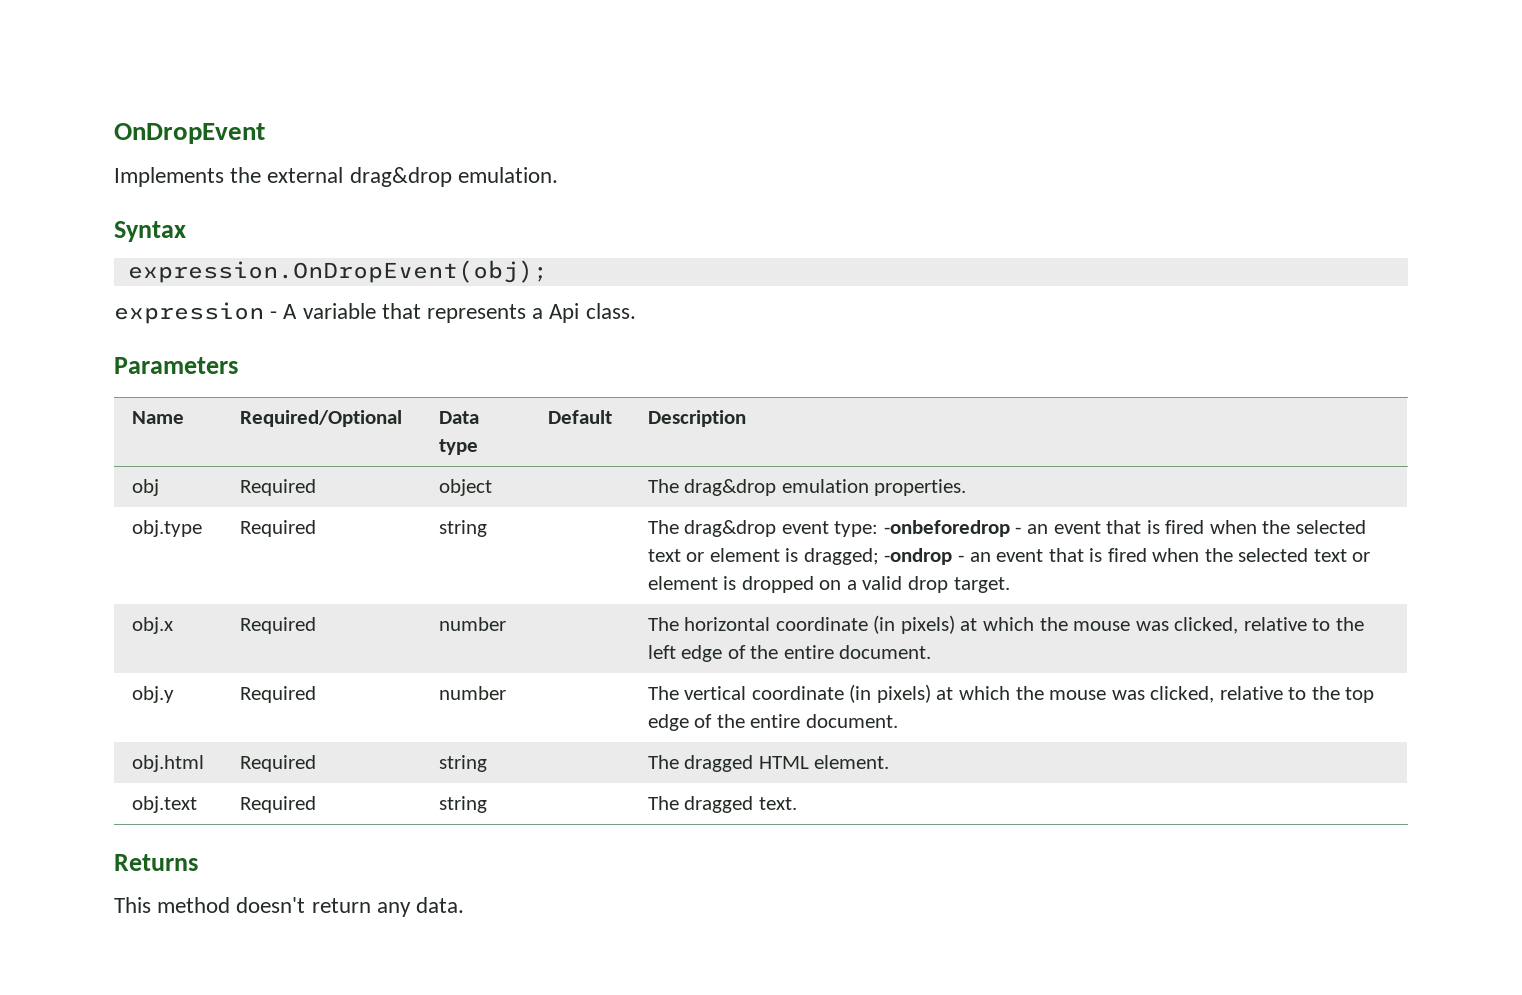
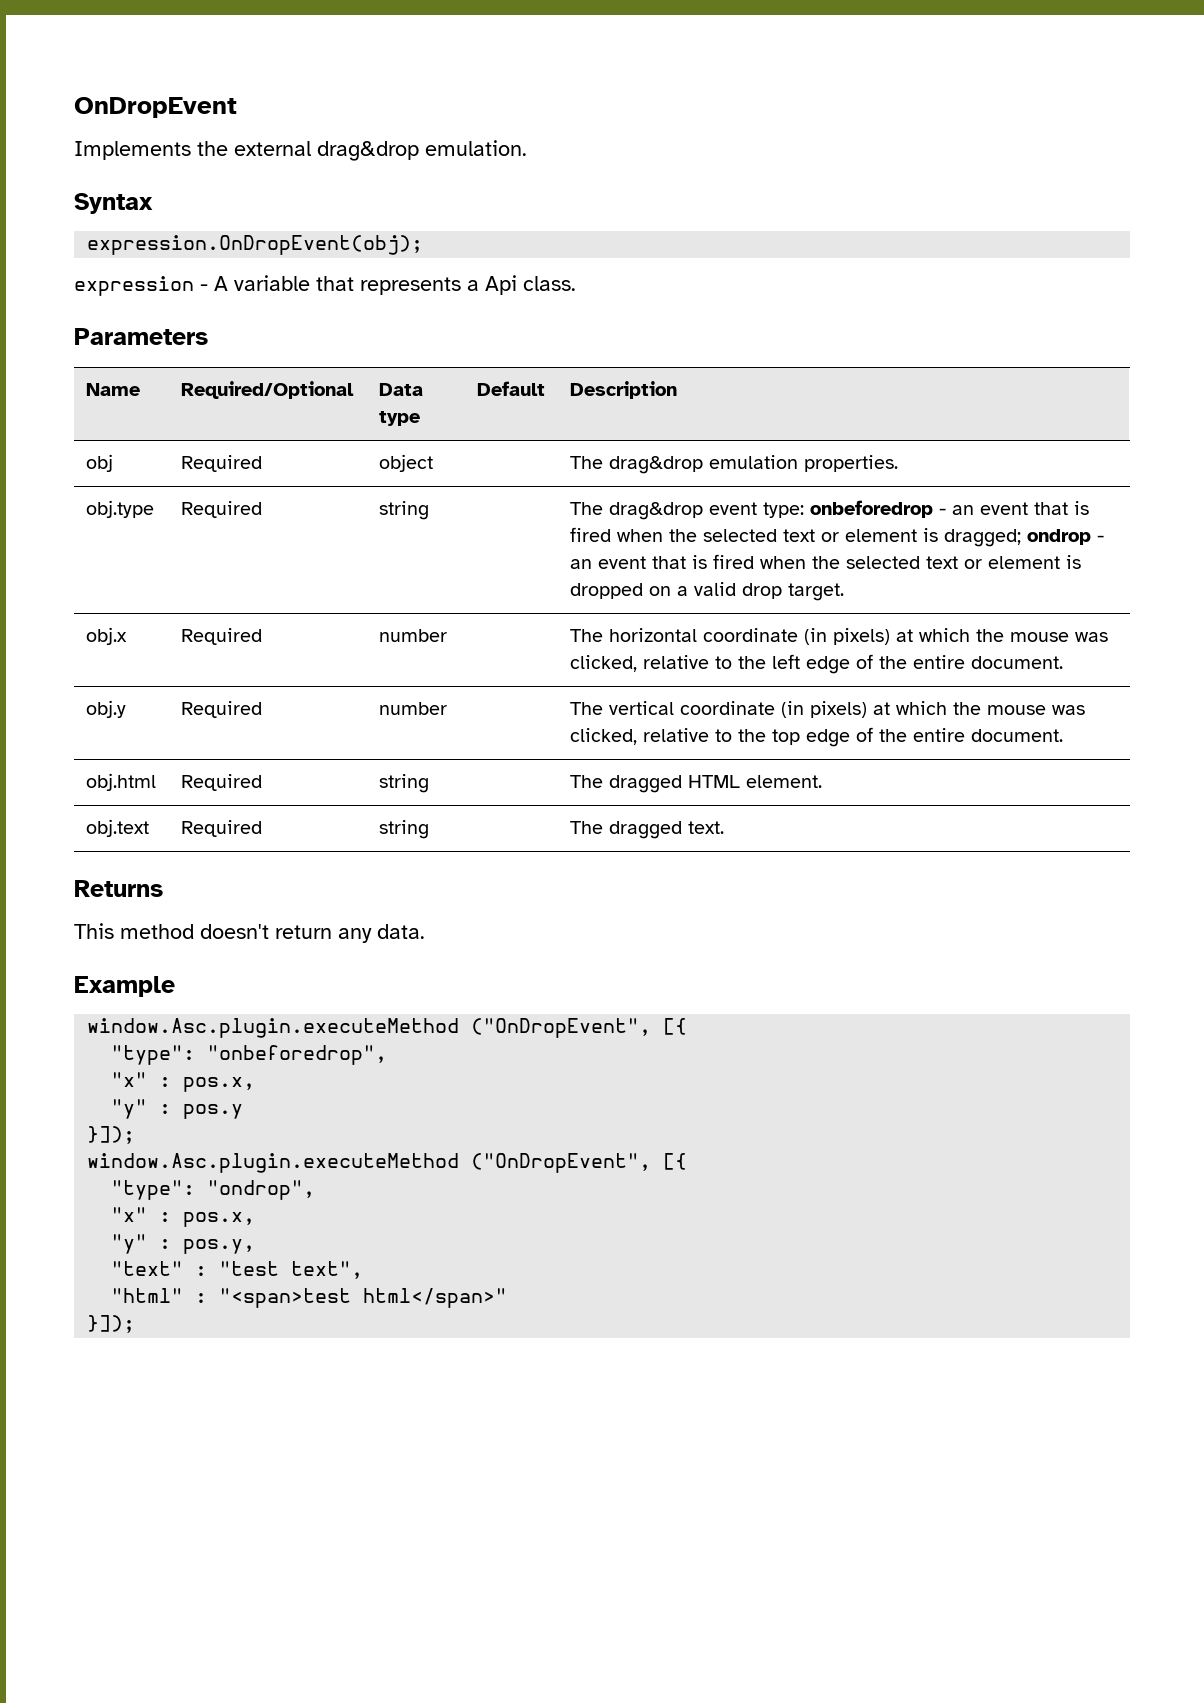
- The drag&drop event type: -onbeforedrop - an event that is fired when the selected text or element is dragged; -ondrop - an event that is fired when the selected text or element is dropped on a valid drop target.
+ The drag&drop event type: onbeforedrop - an event that is fired when the selected text or element is dragged; ondrop - an event that is fired when the selected text or element is dropped on a valid drop target.
+ Example
+ window.Asc.plugin.executeMethod ("OnDropEvent", [{
+ "type": "onbeforedrop",
+ "x" : pos.x,
+ "y" : pos.y
+ }]);
+ window.Asc.plugin.executeMethod ("OnDropEvent", [{
+ "type": "ondrop",
+ "x" : pos.x,
+ "y" : pos.y,
+ "text" : "test text",
+ "html" : "<span>test html</span>"
+ }]);

